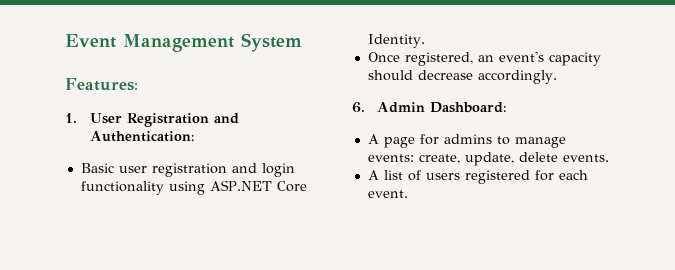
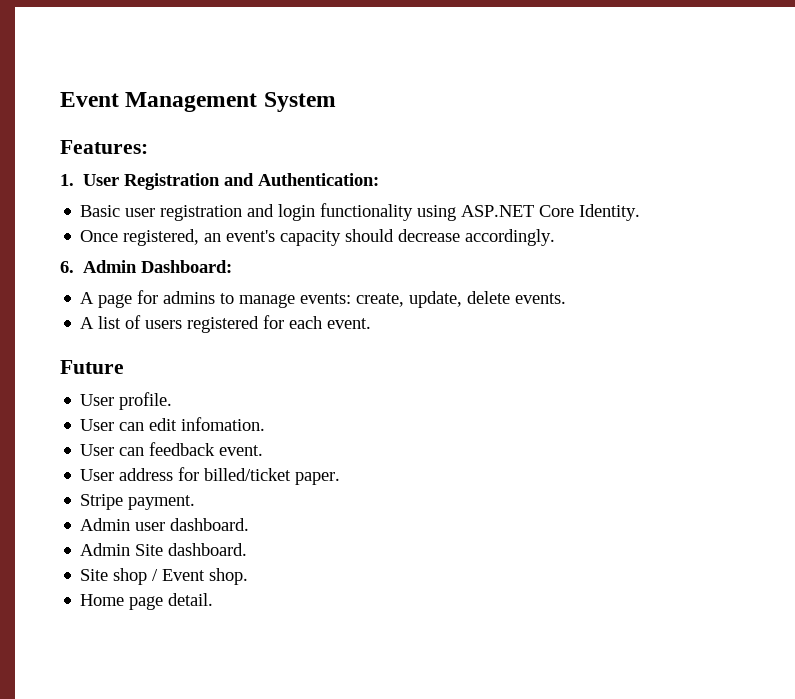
+ Future
+ User profile.
+ User can edit infomation.
+ User can feedback event.
+ User address for billed/ticket paper.
+ Stripe payment.
+ Admin user dashboard.
+ Admin Site dashboard.
+ Site shop / Event shop.
+ Home page detail.

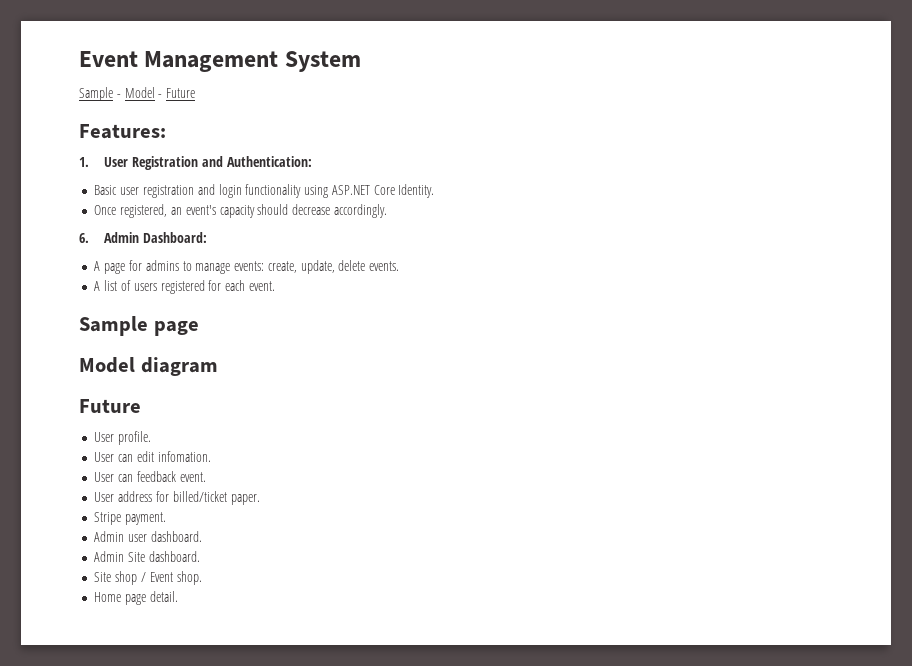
+ Sample - Model - Future
+ Sample page
+ Model diagram

